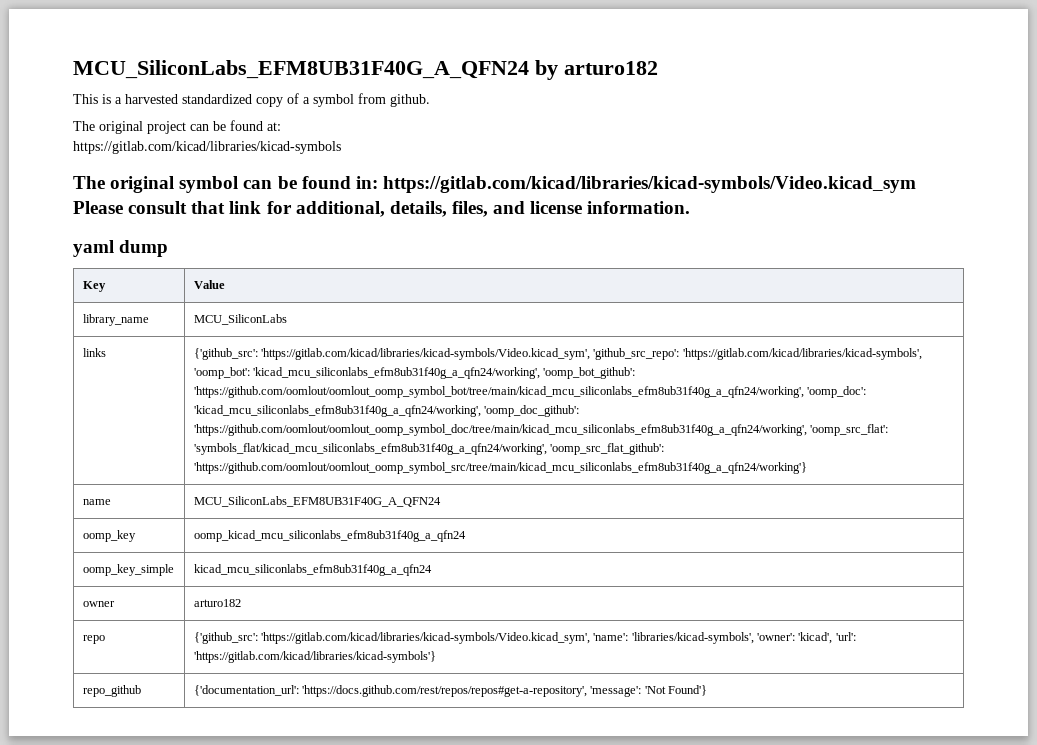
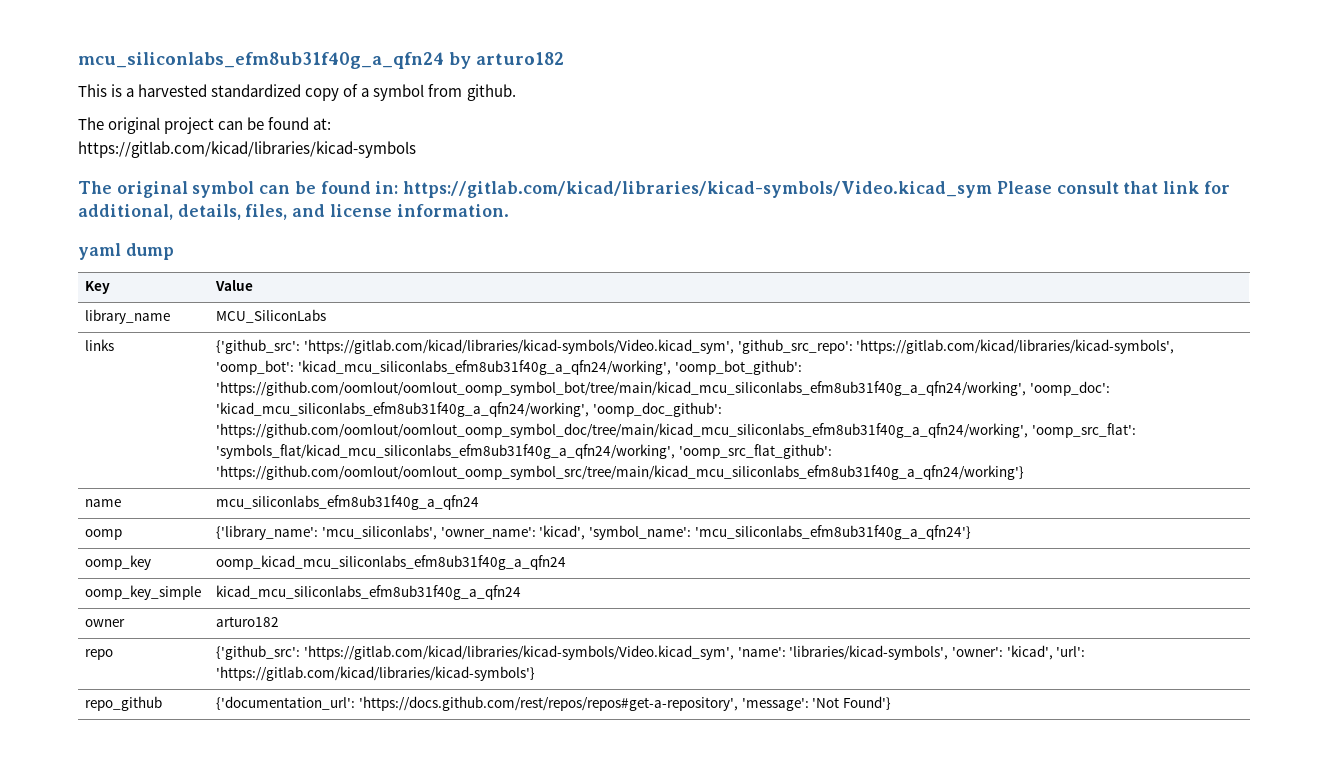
- MCU_SiliconLabs_EFM8UB31F40G_A_QFN24 by arturo182
+ mcu_siliconlabs_efm8ub31f40g_a_qfn24 by arturo182
- name | MCU_SiliconLabs_EFM8UB31F40G_A_QFN24
+ name | mcu_siliconlabs_efm8ub31f40g_a_qfn24
+ oomp | {'library_name': 'mcu_siliconlabs', 'owner_name': 'kicad', 'symbol_name': 'mcu_siliconlabs_efm8ub31f40g_a_qfn24'}

